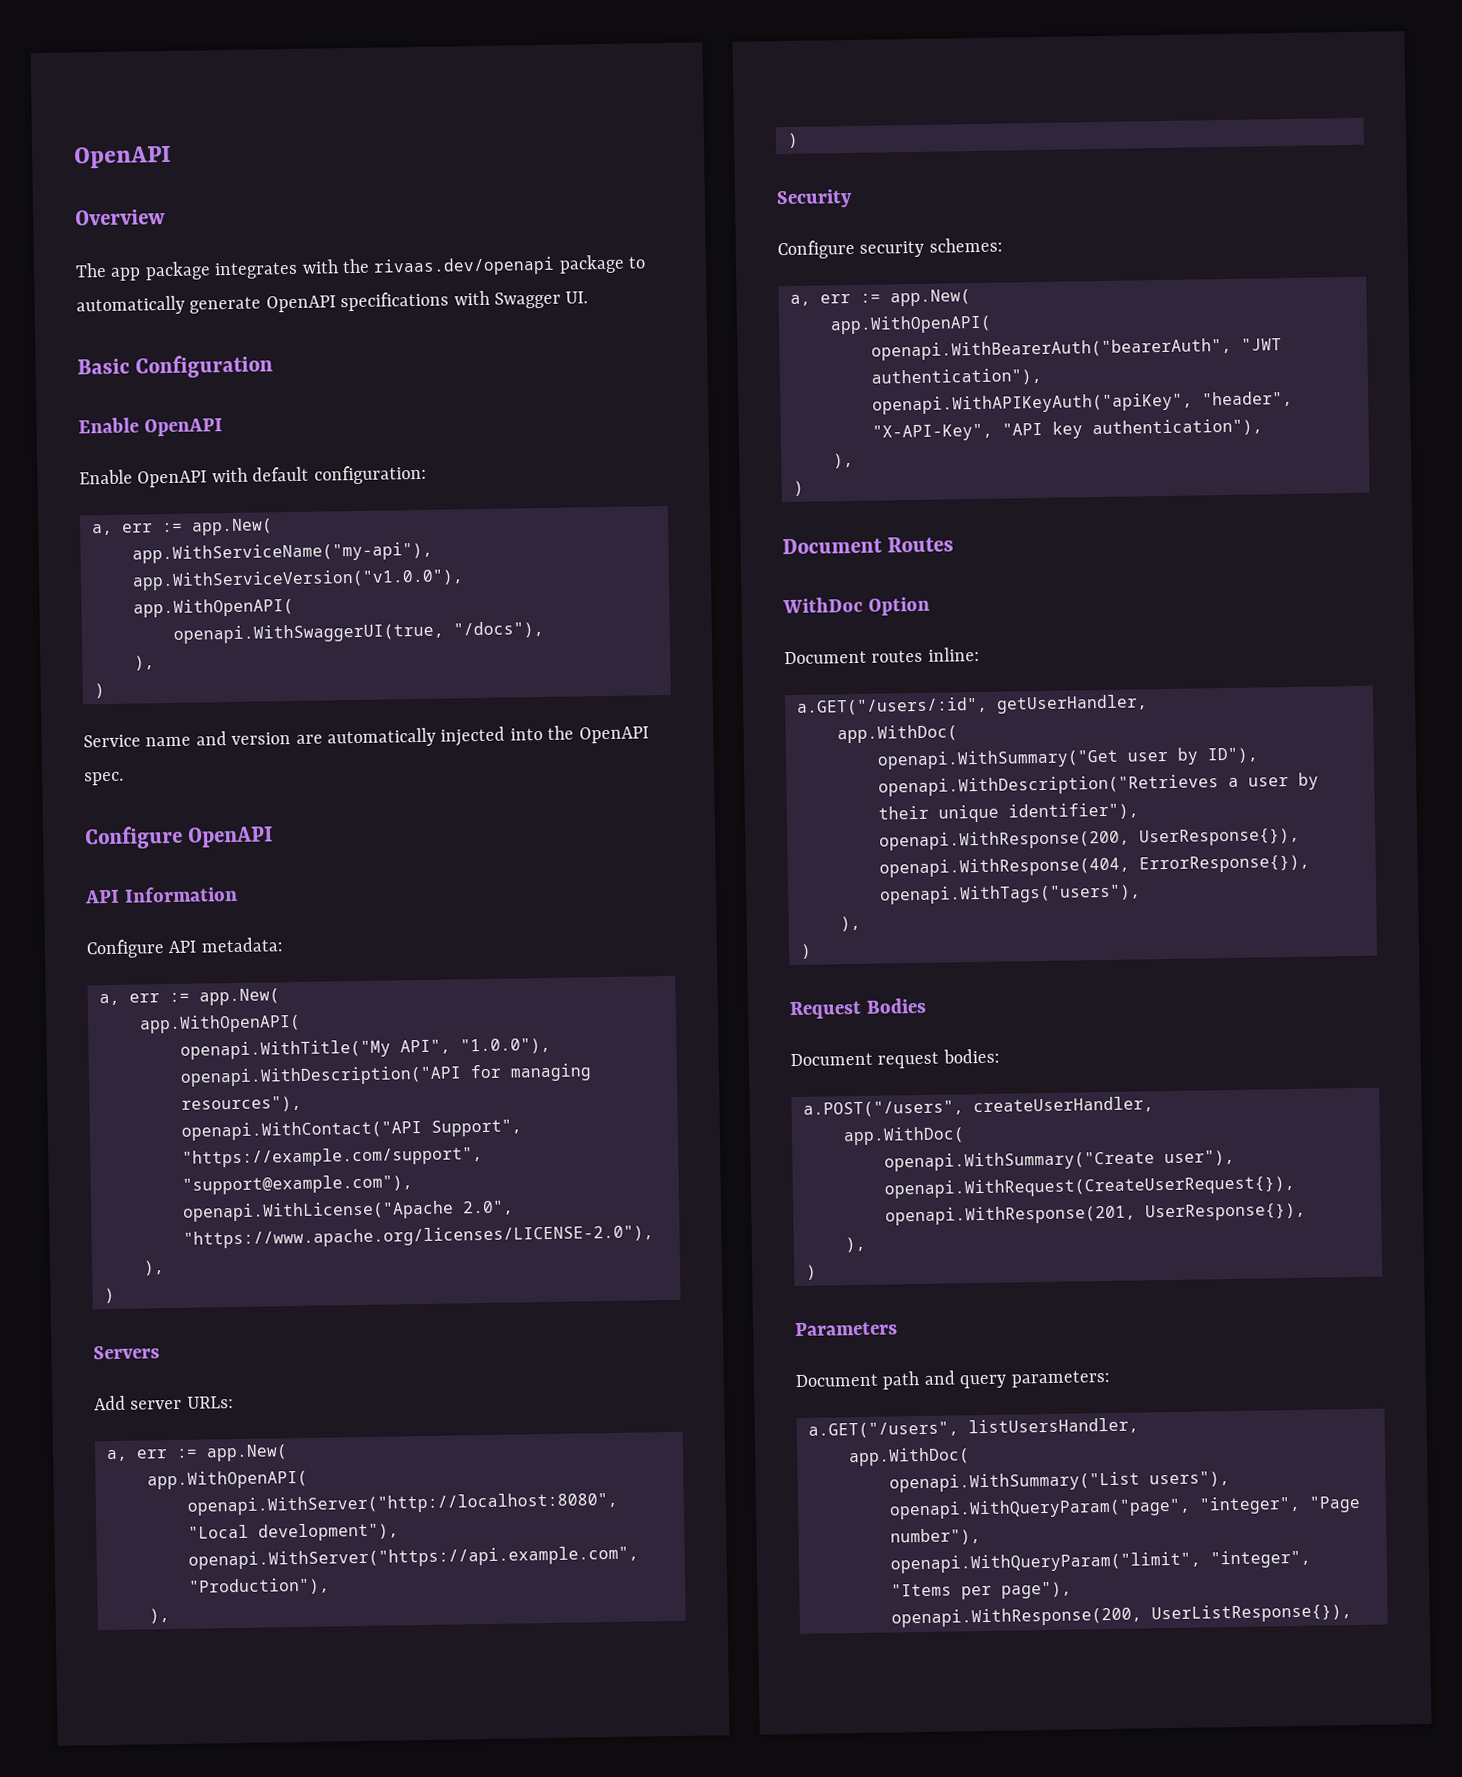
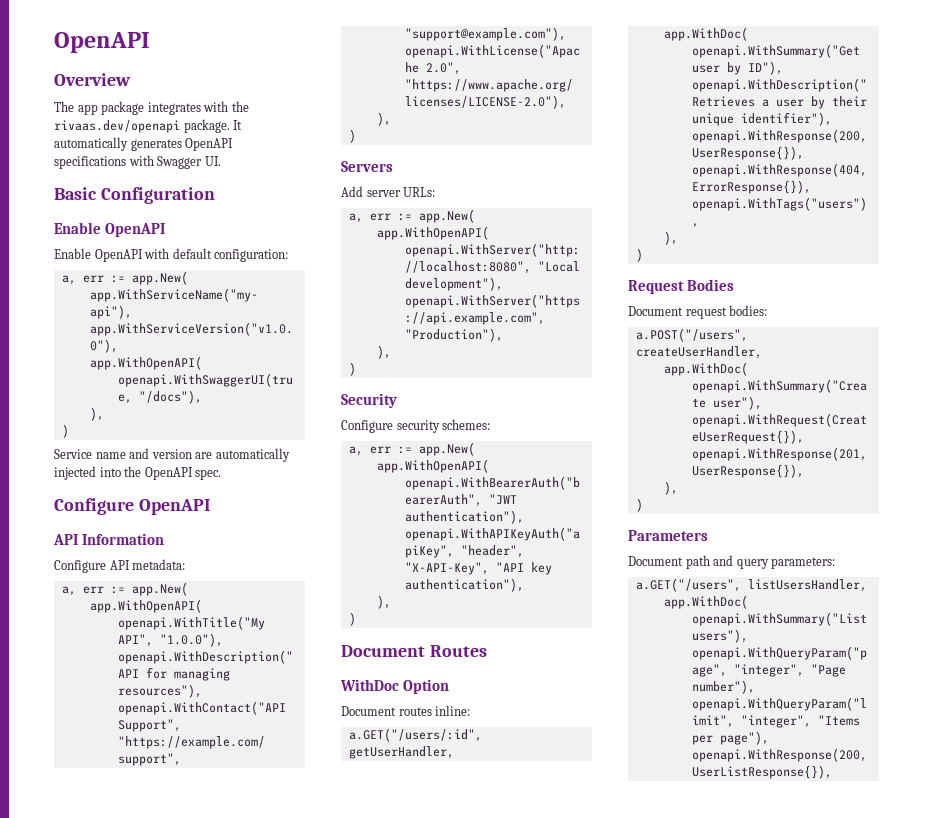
- The app package integrates with the rivaas.dev/openapi package to automatically generate OpenAPI specifications with Swagger UI.
+ The app package integrates with the rivaas.dev/openapi package. It automatically generates OpenAPI specifications with Swagger UI.

